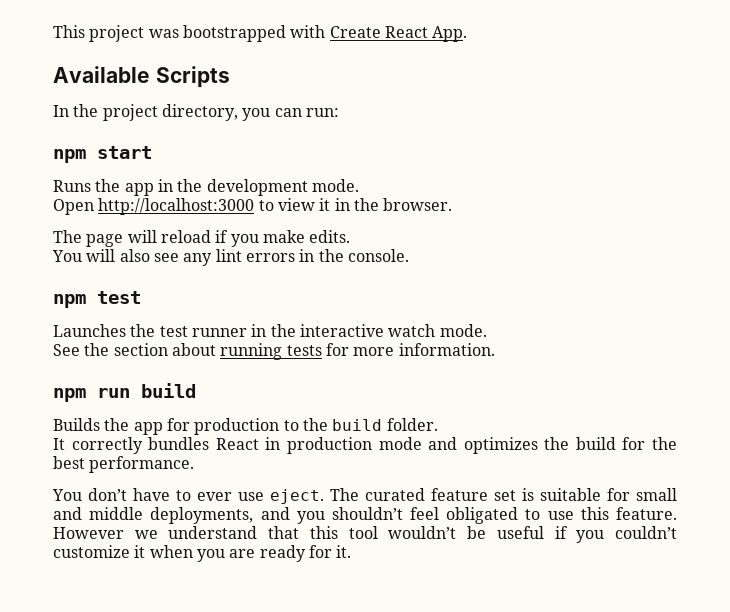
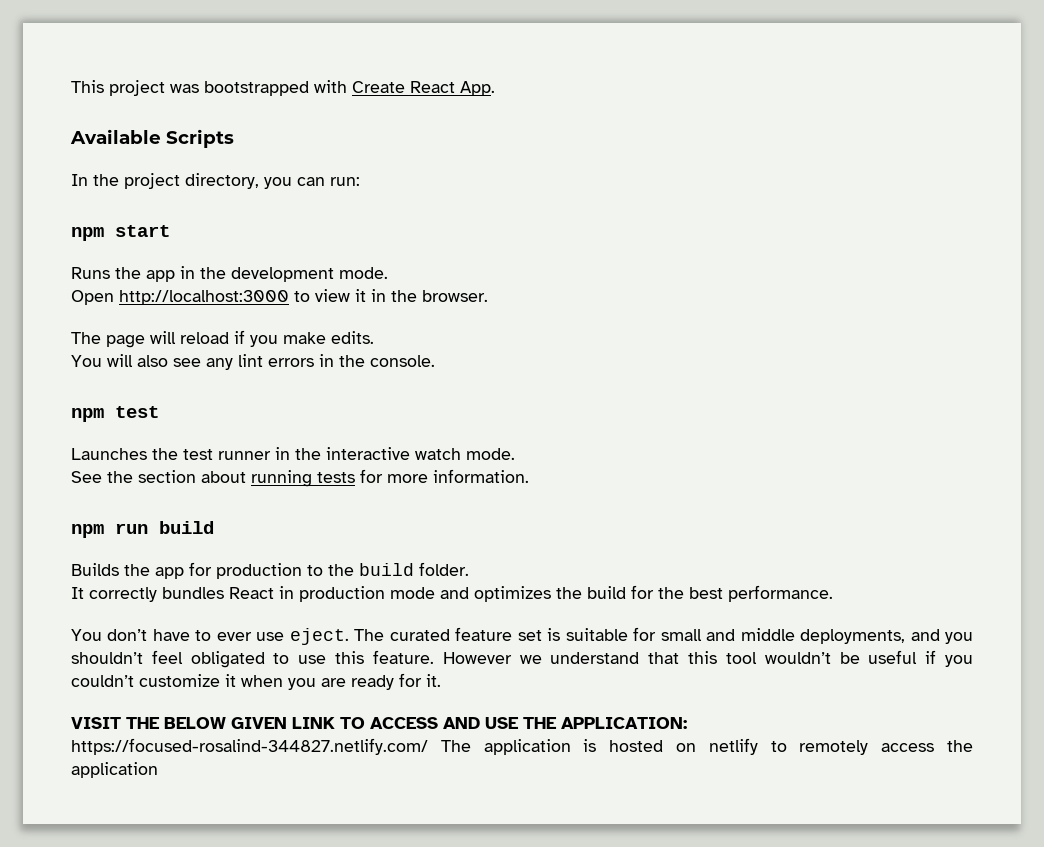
+ VISIT THE BELOW GIVEN LINK TO ACCESS AND USE THE APPLICATION: https://focused-rosalind-344827.netlify.com/ The application is hosted on netlify to remotely access the application

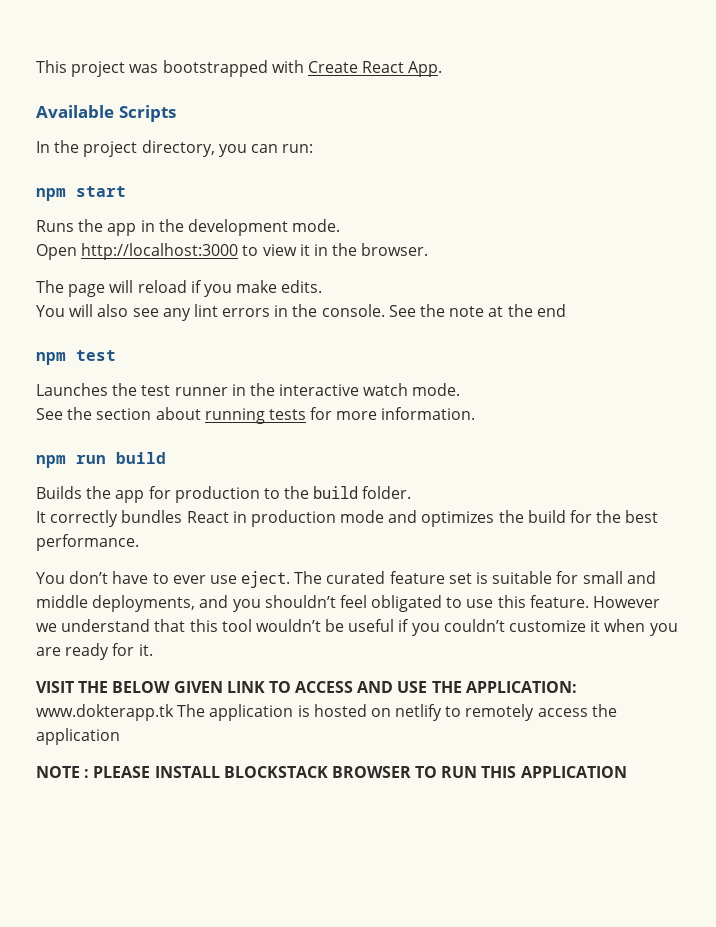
+ See the note at the end
- VISIT THE BELOW GIVEN LINK TO ACCESS AND USE THE APPLICATION: https://focused-rosalind-344827.netlify.com/ The application is hosted on netlify to remotely access the application
+ VISIT THE BELOW GIVEN LINK TO ACCESS AND USE THE APPLICATION: www.dokterapp.tk The application is hosted on netlify to remotely access the application
+ NOTE : PLEASE INSTALL BLOCKSTACK BROWSER TO RUN THIS APPLICATION

